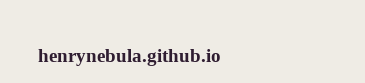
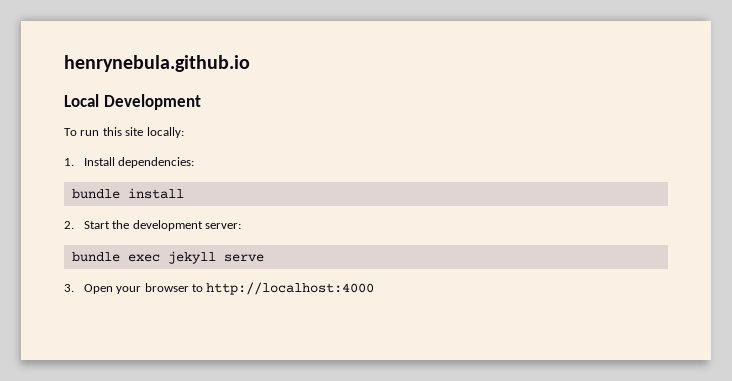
+ Local Development
+ To run this site locally:
+ 1. Install dependencies:
+ bundle install
+ 2. Start the development server:
+ bundle exec jekyll serve
+ 3. Open your browser to http://localhost:4000

